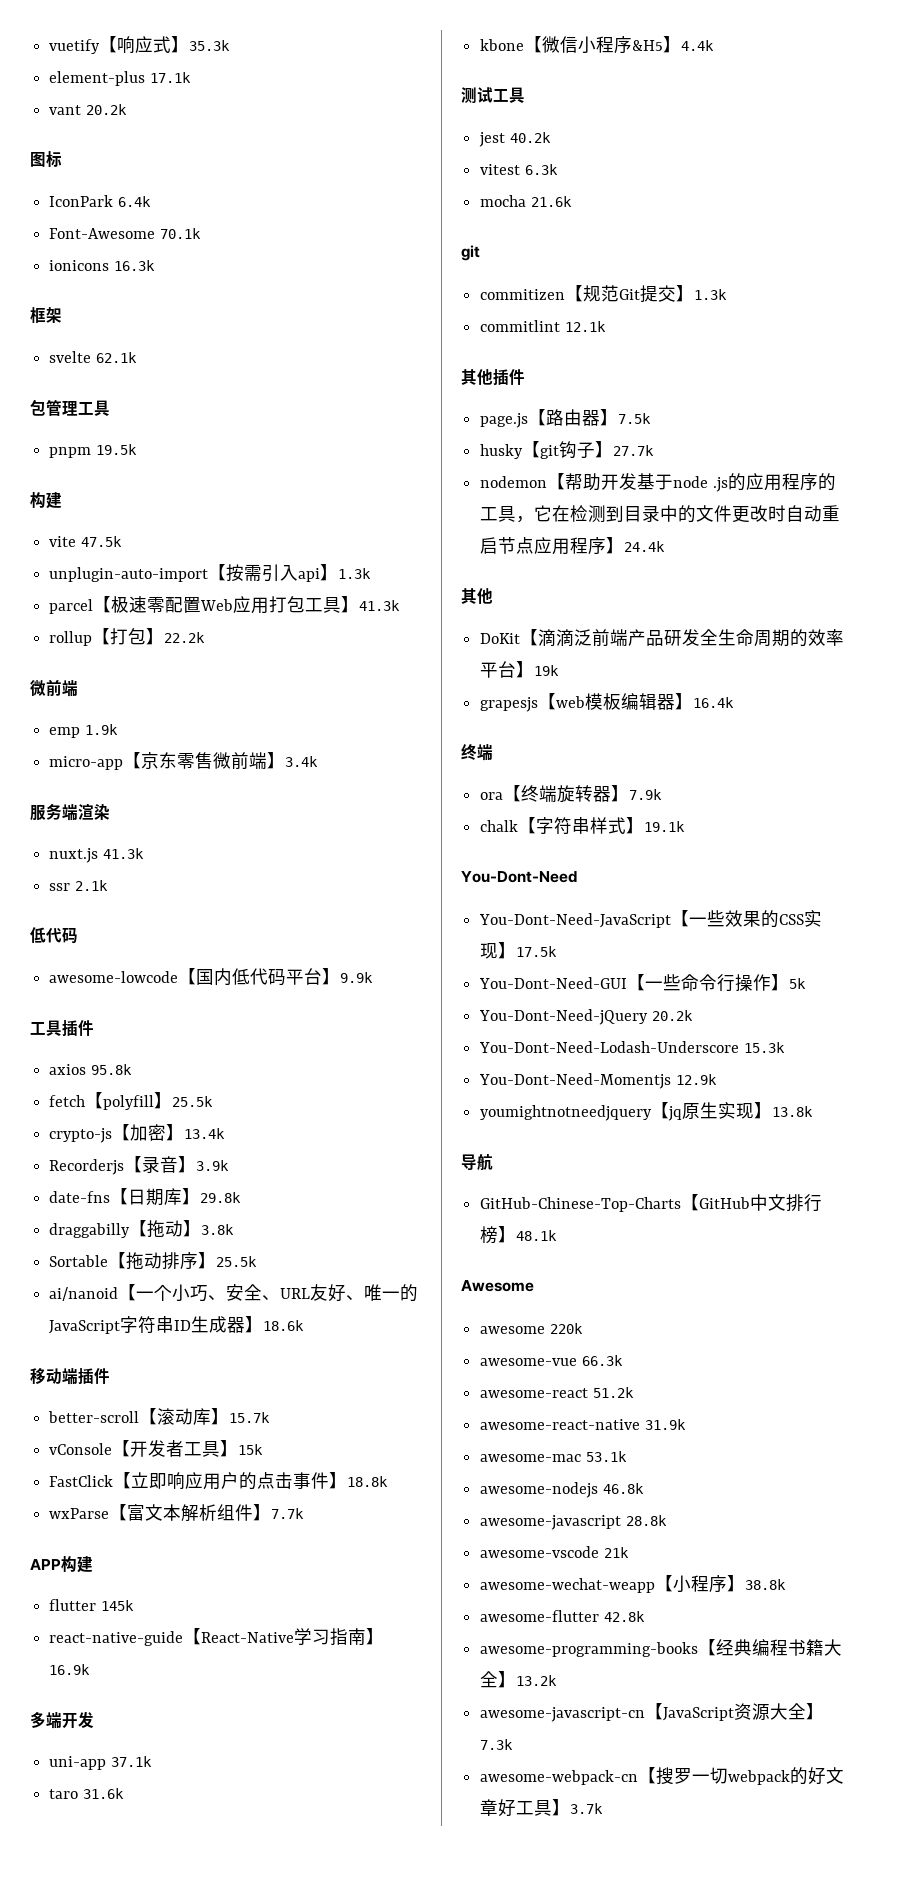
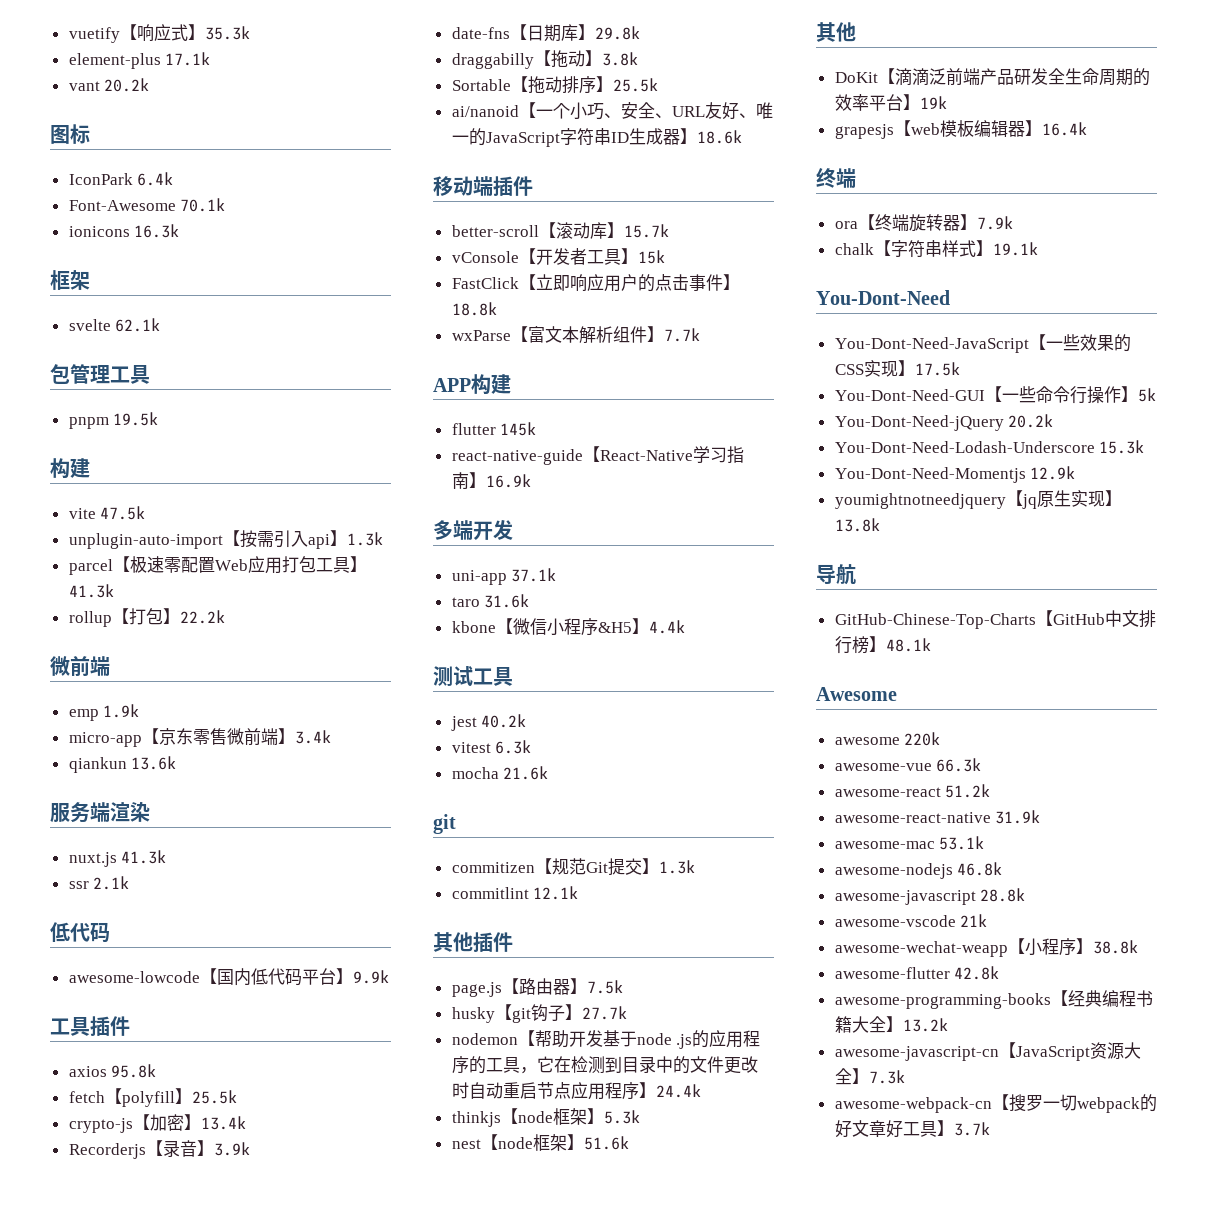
+ qiankun 13.6k
+ thinkjs【node框架】5.3k
+ nest【node框架】51.6k

